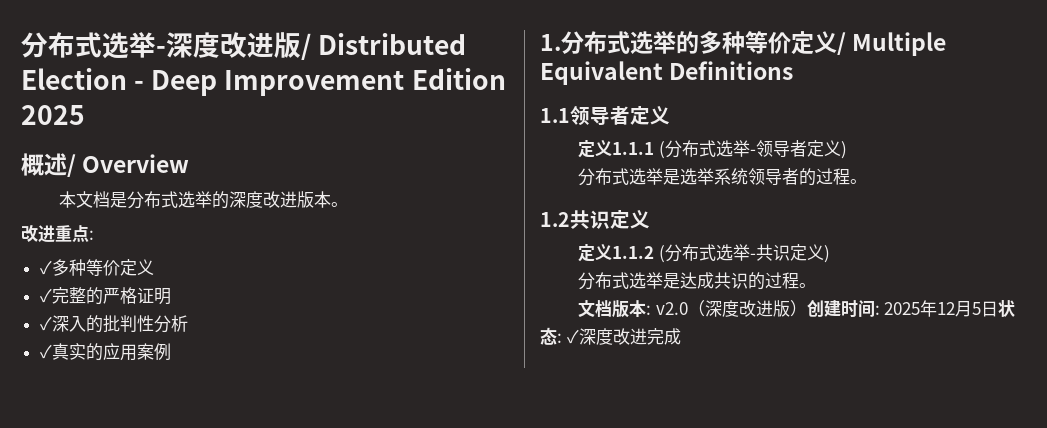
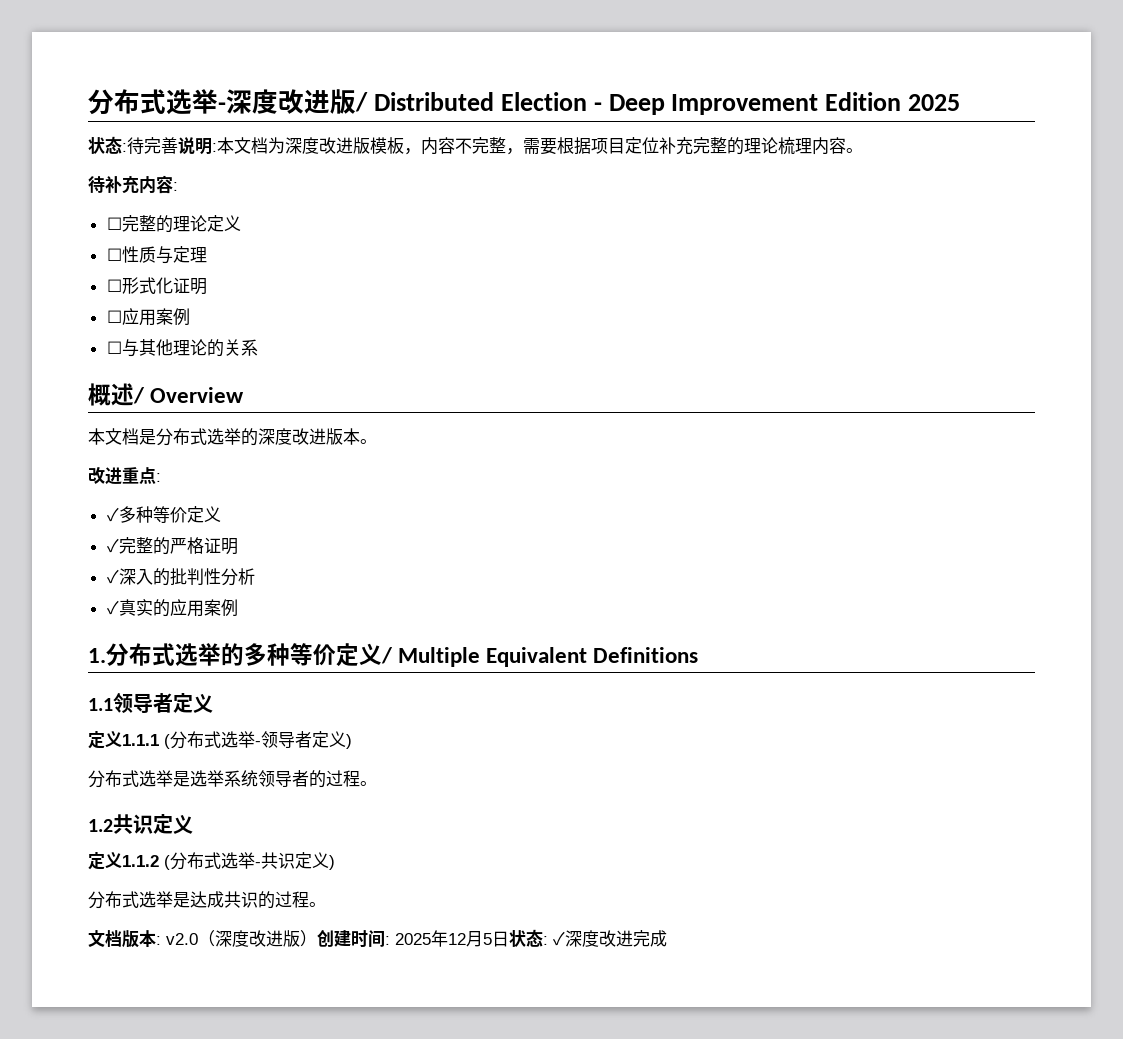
+ 状态:待完善说明:本文档为深度改进版模板，内容不完整，需要根据项目定位补充完整的理论梳理内容。
+ 待补充内容:
+ ☐完整的理论定义
+ ☐性质与定理
+ ☐形式化证明
+ ☐应用案例
+ ☐与其他理论的关系

